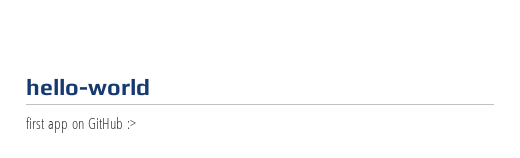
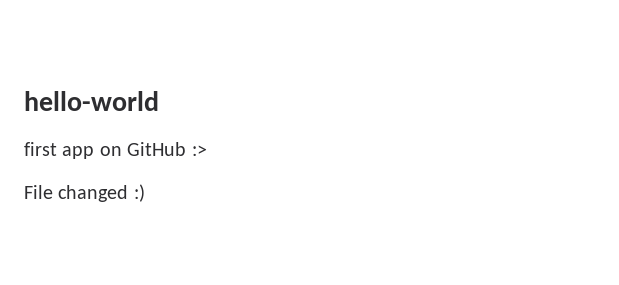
+ File changed :)

